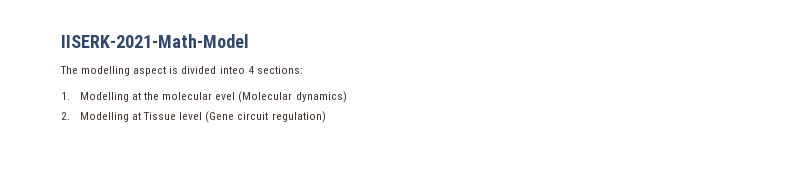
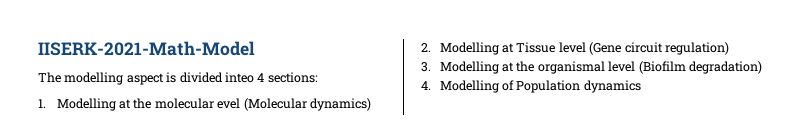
+ 3. Modelling at the organismal level (Biofilm degradation)
+ 4. Modelling of Population dynamics

